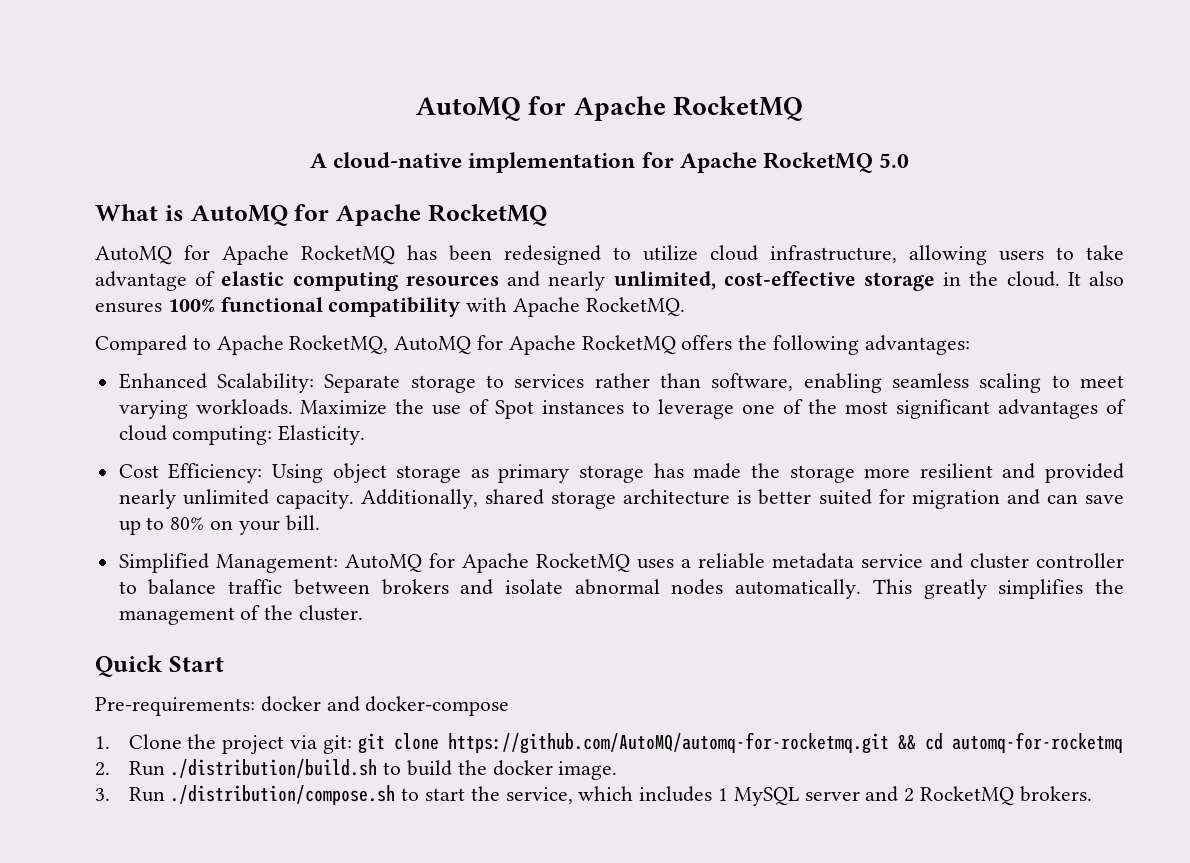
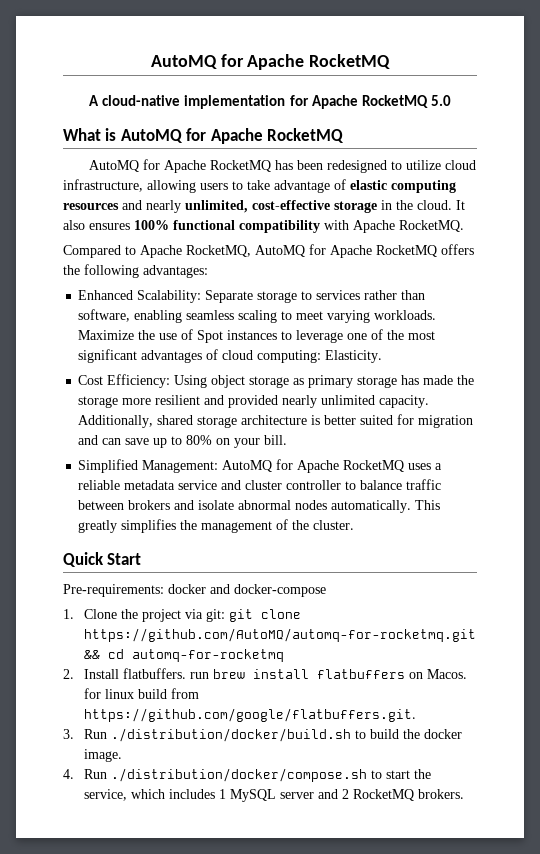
- 2. Run ./distribution/build.sh to build the docker image.
+ 2. Install flatbuffers. run brew install flatbuffers on Macos. for linux build from https://github.com/google/flatbuffers.git.
+ 3. Run ./distribution/docker/build.sh to build the docker image.
- 3. Run ./distribution/compose.sh to start the service, which includes 1 MySQL server and 2 RocketMQ brokers.
+ 4. Run ./distribution/docker/compose.sh to start the service, which includes 1 MySQL server and 2 RocketMQ brokers.

